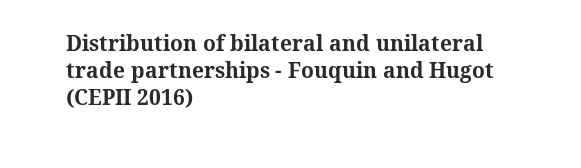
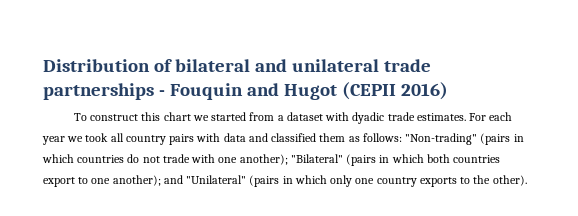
+ To construct this chart we started from a dataset with dyadic trade estimates. For each year we took all country pairs with data and classified them as follows: "Non-trading" (pairs in which countries do not trade with one another); "Bilateral" (pairs in which both countries export to one another); and "Unilateral" (pairs in which only one country exports to the other).

